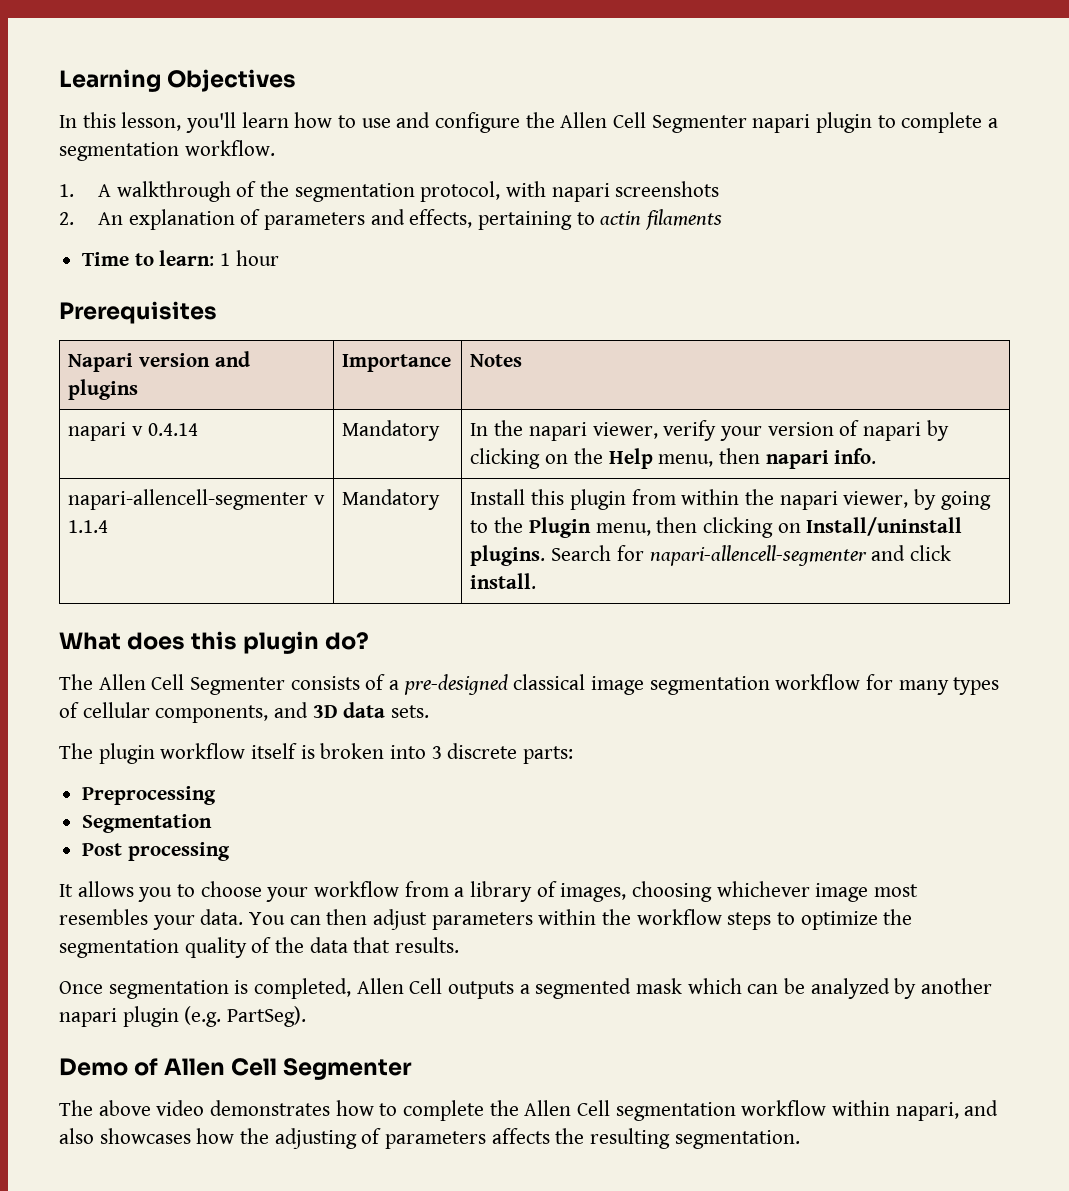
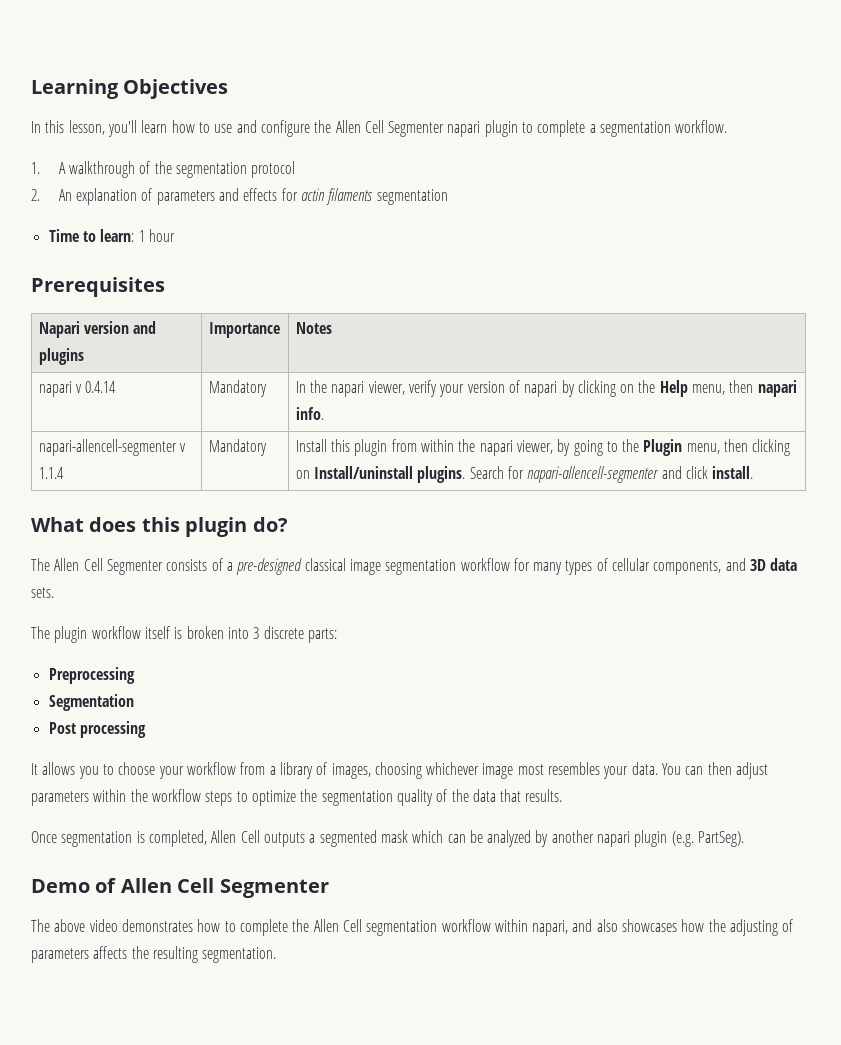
- 1. A walkthrough of the segmentation protocol, with napari screenshots
+ 1. A walkthrough of the segmentation protocol
- 2. An explanation of parameters and effects, pertaining to actin filaments
+ 2. An explanation of parameters and effects for actin filaments segmentation

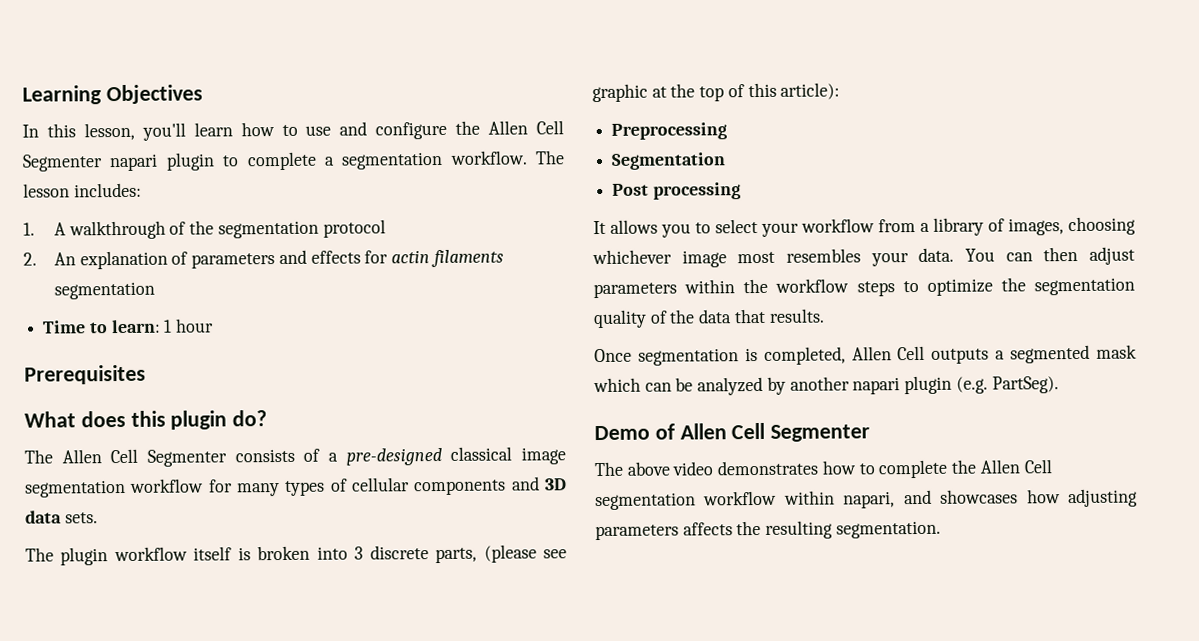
+ The lesson includes:
- Napari version and plugins | Importance | Notes
- napari v 0.4.14 | Mandatory | In the napari viewer, verify your version of napari by clicking on the Help menu, then napari info.
- napari-allencell-segmenter v 1.1.4 | Mandatory | Install this plugin from within the napari viewer, by going to the Plugin menu, then clicking on Install/uninstall plugins. Search for napari-allencell-segmenter and click install.
- The Allen Cell Segmenter consists of a pre-designed classical image segmentation workflow for many types of cellular components, and 3D data sets.
+ The Allen Cell Segmenter consists of a pre-designed classical image segmentation workflow for many types of cellular components and 3D data sets.
- The plugin workflow itself is broken into 3 discrete parts:
+ The plugin workflow itself is broken into 3 discrete parts, (please see graphic at the top of this article):
- It allows you to choose your workflow from a library of images, choosing whichever image most resembles your data.
+ It allows you to select your workflow from a library of images, choosing whichever image most resembles your data.
- The above video demonstrates how to complete the Allen Cell segmentation workflow within napari, and also showcases how the adjusting of parameters affects the resulting segmentation.
+ The above video demonstrates how to complete the Allen Cell segmentation workflow within napari, and showcases how adjusting parameters affects the resulting segmentation.

